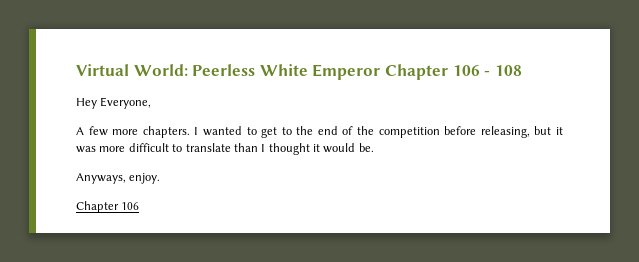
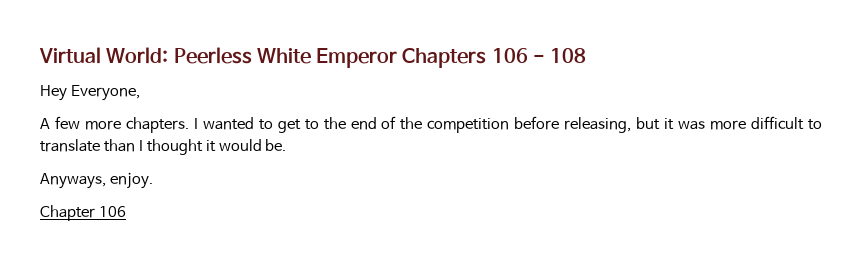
- Virtual World: Peerless White Emperor Chapter 106 - 108
+ Virtual World: Peerless White Emperor Chapters 106 - 108

